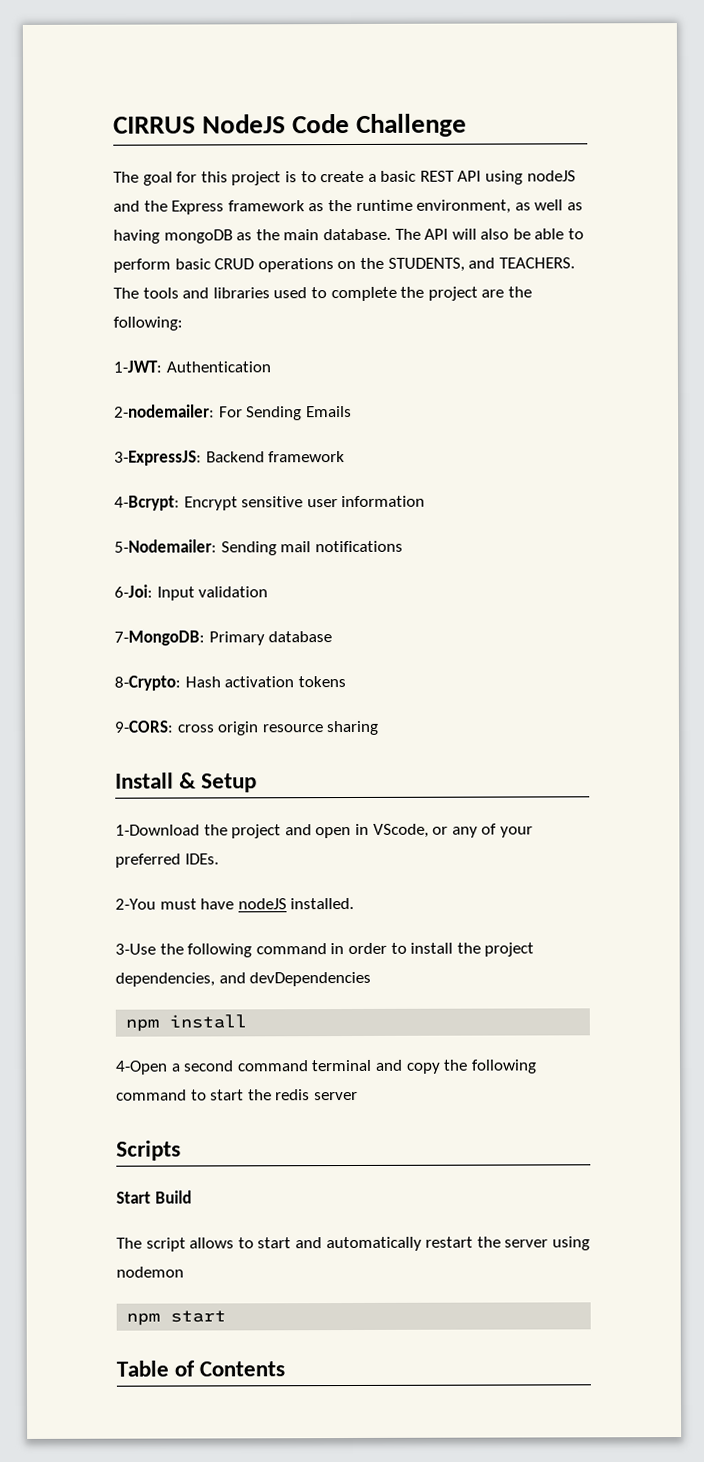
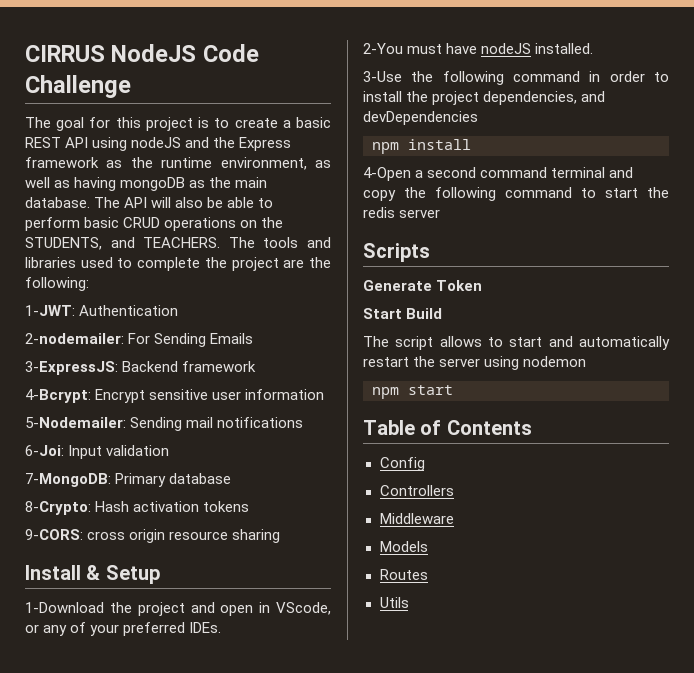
+ Generate Token
+ Config
+ Controllers
+ Middleware
+ Models
+ Routes
+ Utils

